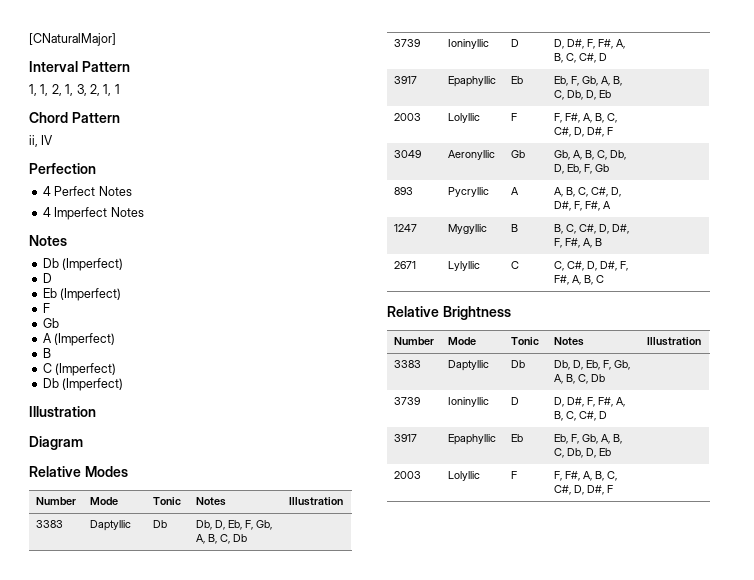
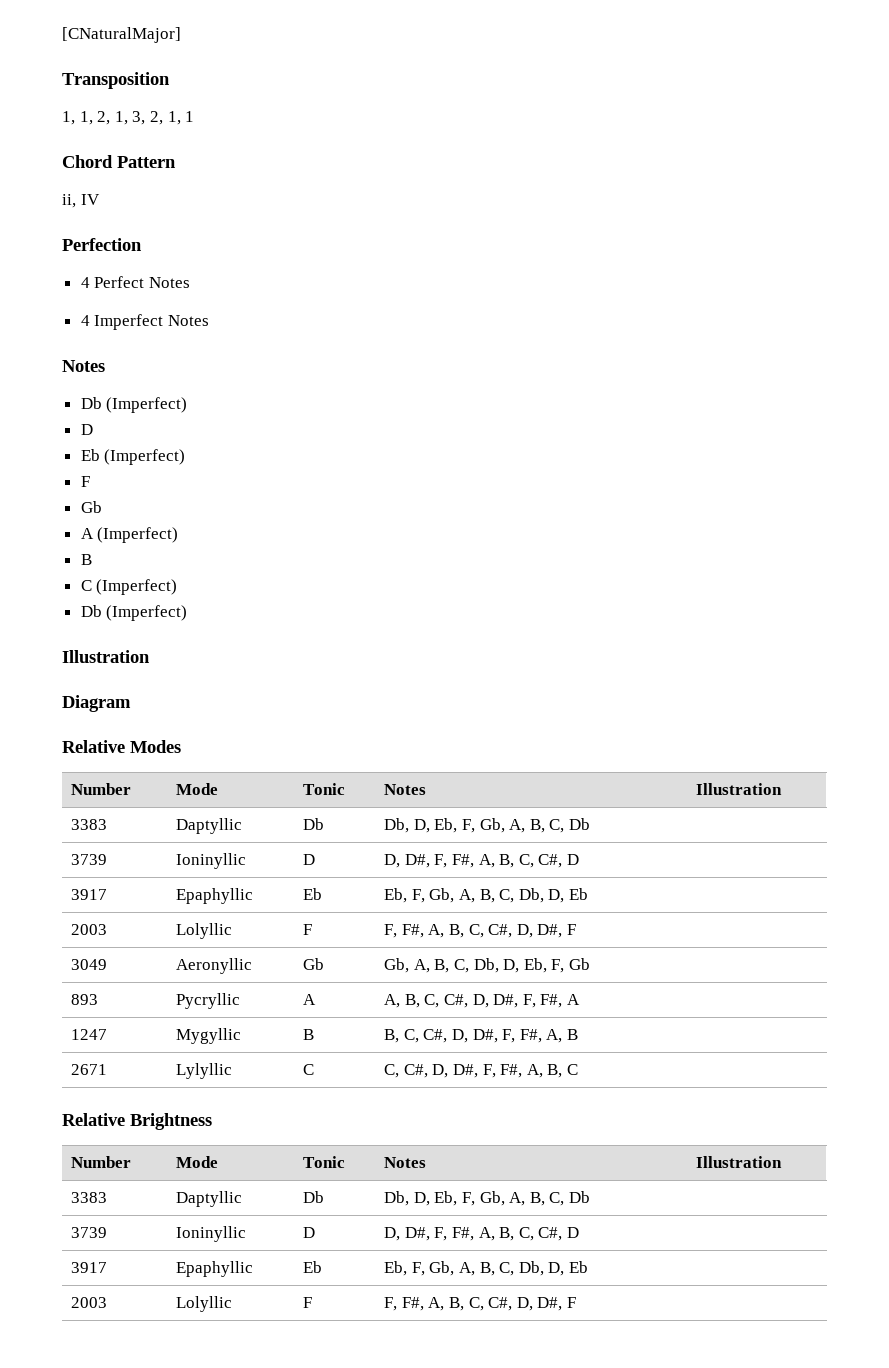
- Interval Pattern
+ Transposition

